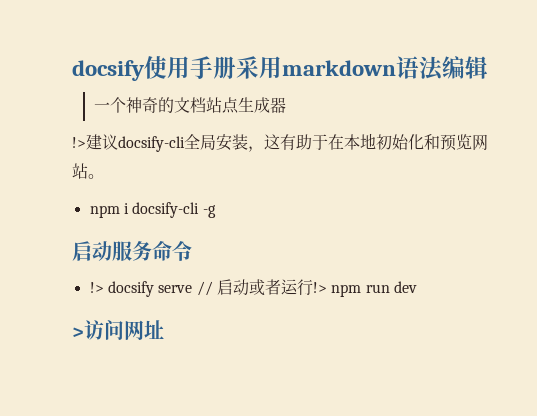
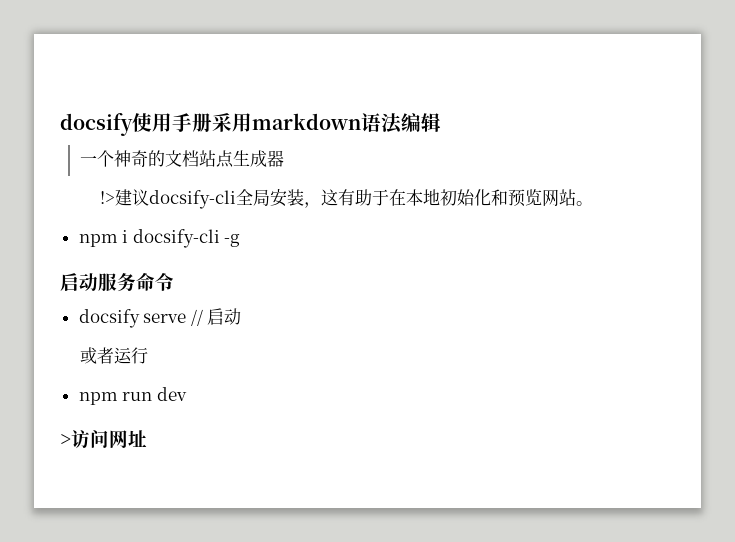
- !> docsify serve // 启动或者运行!> npm run dev
+ docsify serve // 启动
+ 或者运行
+ npm run dev

